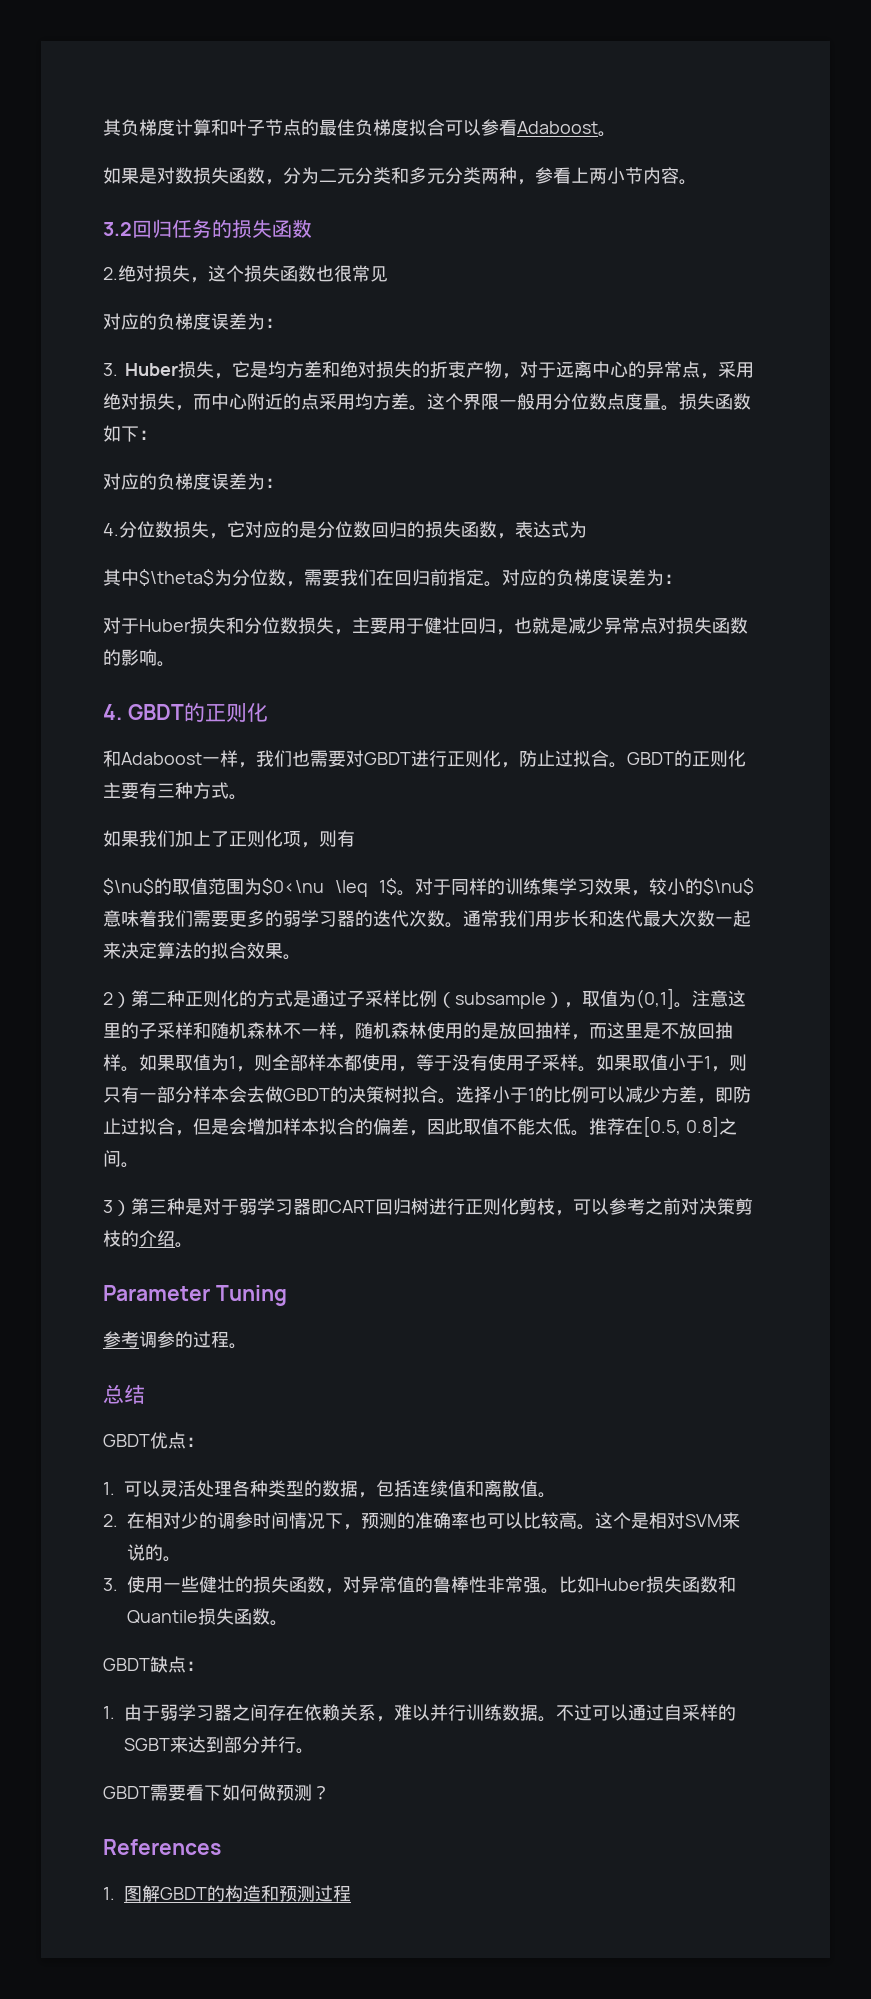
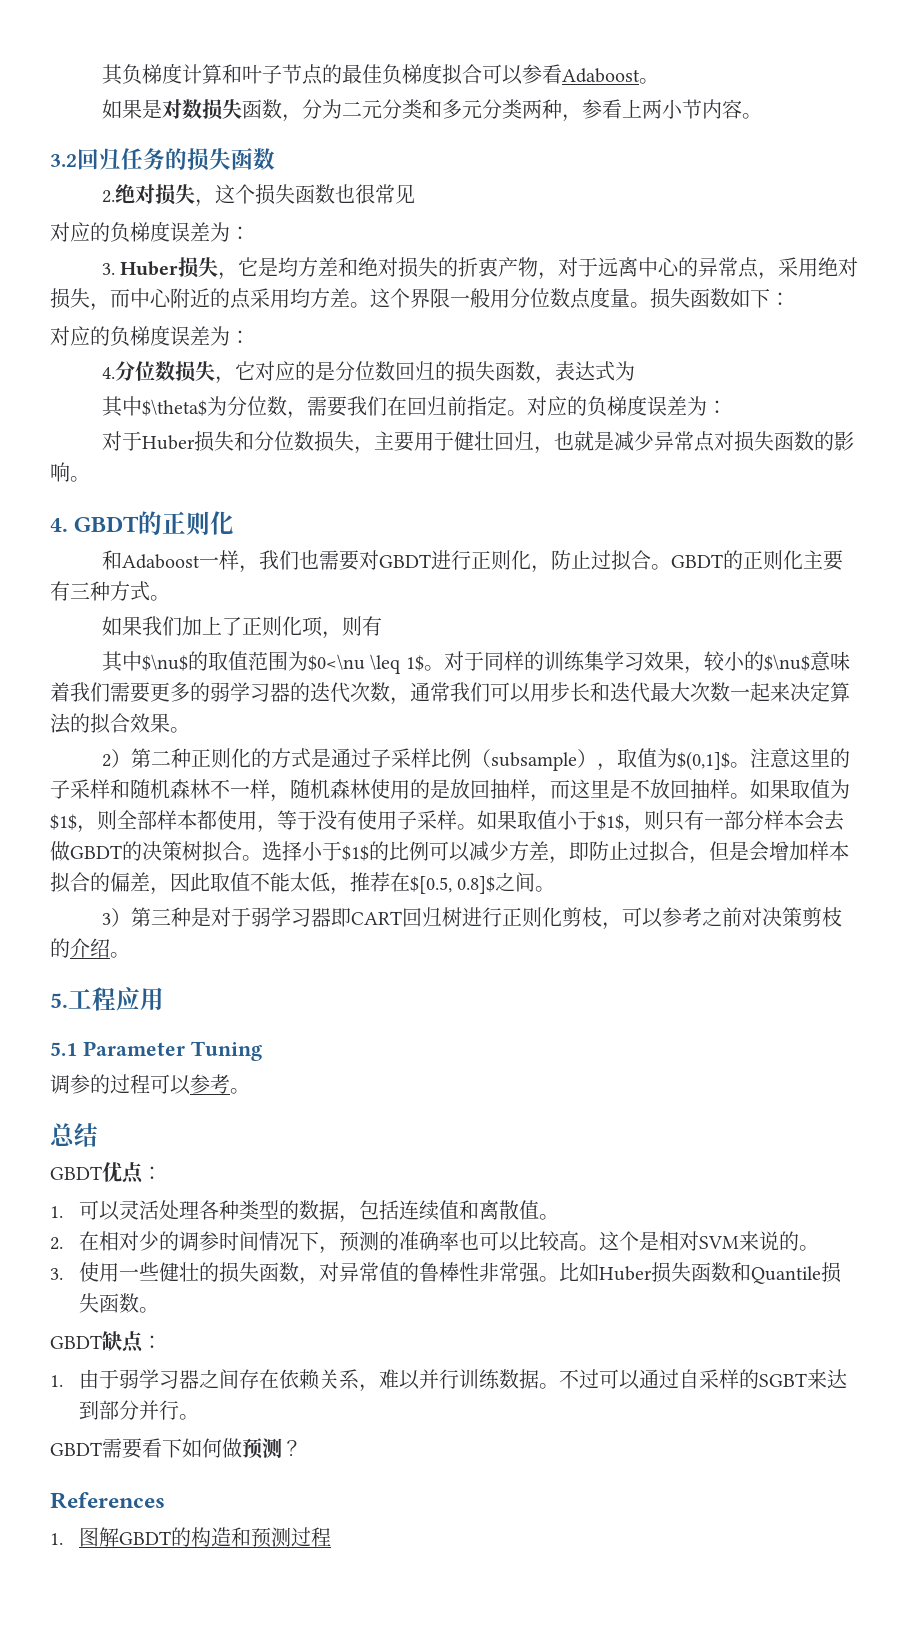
- $\nu$的取值范围为$0<\nu \leq 1$。
+ 其中$\nu$的取值范围为$0<\nu \leq 1$。
- 对于同样的训练集学习效果，较小的$\nu$意味着我们需要更多的弱学习器的迭代次数。通常我们用步长和迭代最大次数一起来决定算法的拟合效果。
+ 对于同样的训练集学习效果，较小的$\nu$意味着我们需要更多的弱学习器的迭代次数，通常我们可以用步长和迭代最大次数一起来决定算法的拟合效果。
- 2）第二种正则化的方式是通过子采样比例（subsample），取值为(0,1]。
+ 2）第二种正则化的方式是通过子采样比例（subsample），取值为$(0,1]$。
- 如果取值为1，则全部样本都使用，等于没有使用子采样。
+ 如果取值为$1$，则全部样本都使用，等于没有使用子采样。
- 如果取值小于1，则只有一部分样本会去做GBDT的决策树拟合。
+ 如果取值小于$1$，则只有一部分样本会去做GBDT的决策树拟合。
- 选择小于1的比例可以减少方差，即防止过拟合，但是会增加样本拟合的偏差，因此取值不能太低。推荐在[0.5, 0.8]之间。
+ 选择小于$1$的比例可以减少方差，即防止过拟合，但是会增加样本拟合的偏差，因此取值不能太低，推荐在$[0.5, 0.8]$之间。
- Parameter Tuning
+ 5.工程应用
+ 5.1 Parameter Tuning
- 参考调参的过程。
+ 调参的过程可以参考。

